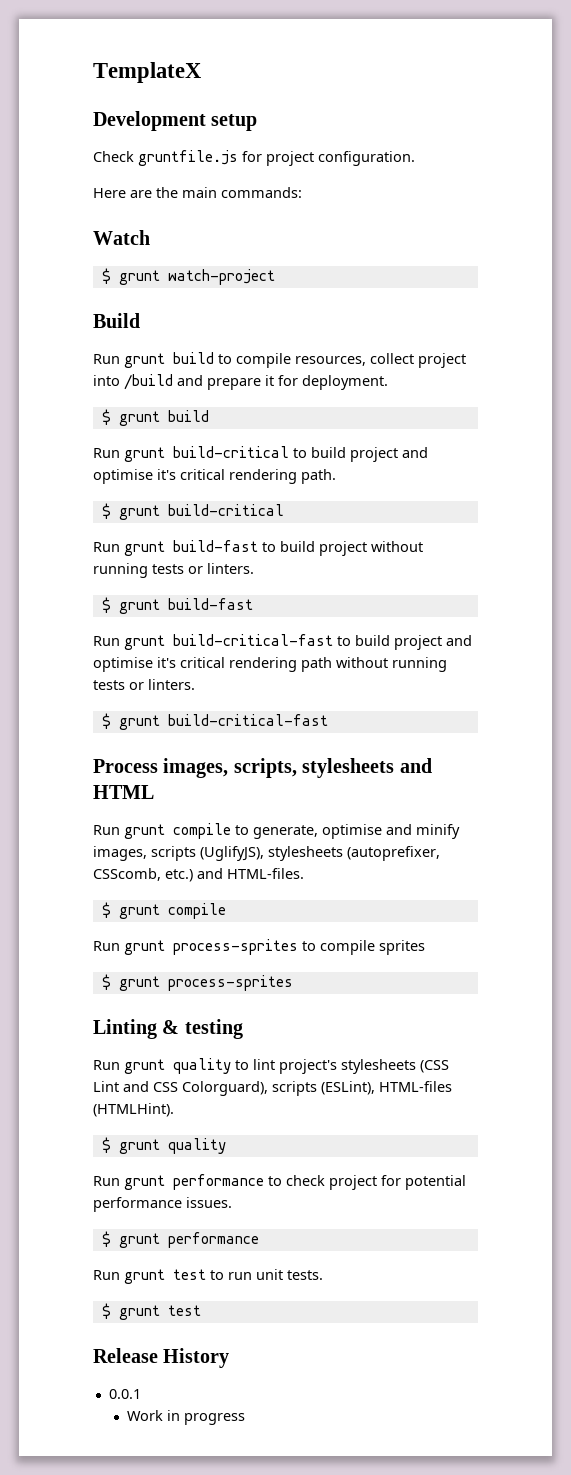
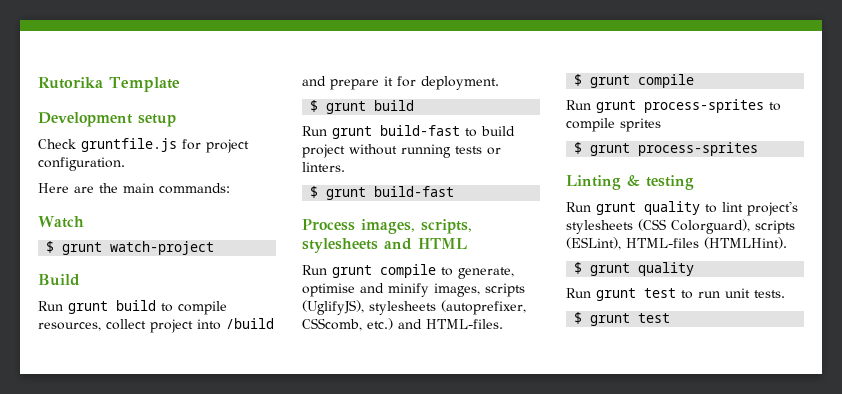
- TemplateX
+ Rutorika Template
- Run grunt build-critical to build project and optimise it's critical rendering path.
- $ grunt build-critical
- Run grunt build-critical-fast to build project and optimise it's critical rendering path without running tests or linters.
- $ grunt build-critical-fast
- Run grunt quality to lint project's stylesheets (CSS Lint and CSS Colorguard), scripts (ESLint), HTML-files (HTMLHint).
+ Run grunt quality to lint project's stylesheets (CSS Colorguard), scripts (ESLint), HTML-files (HTMLHint).
- Run grunt performance to check project for potential performance issues.
- $ grunt performance
- Release History
- 0.0.1
- Work in progress

